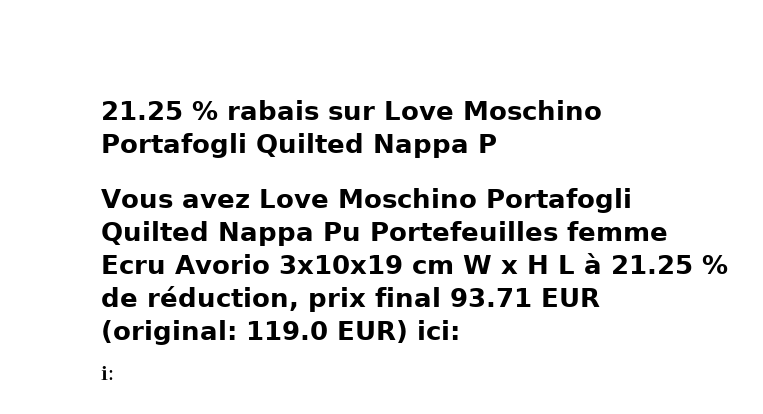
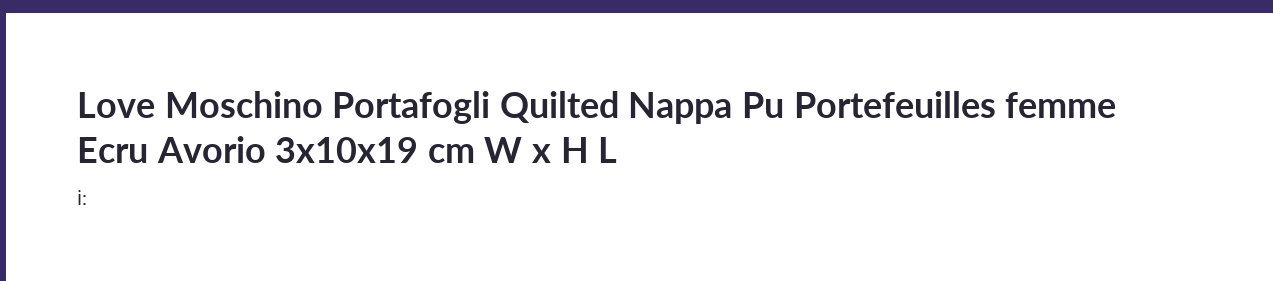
- 21.25 % rabais sur Love Moschino Portafogli Quilted Nappa P
- Vous avez Love Moschino Portafogli Quilted Nappa Pu Portefeuilles femme Ecru Avorio 3x10x19 cm W x H L à 21.25 % de réduction, prix final 93.71 EUR (original: 119.0 EUR) ici:
+ Love Moschino Portafogli Quilted Nappa Pu Portefeuilles femme Ecru Avorio 3x10x19 cm W x H L

